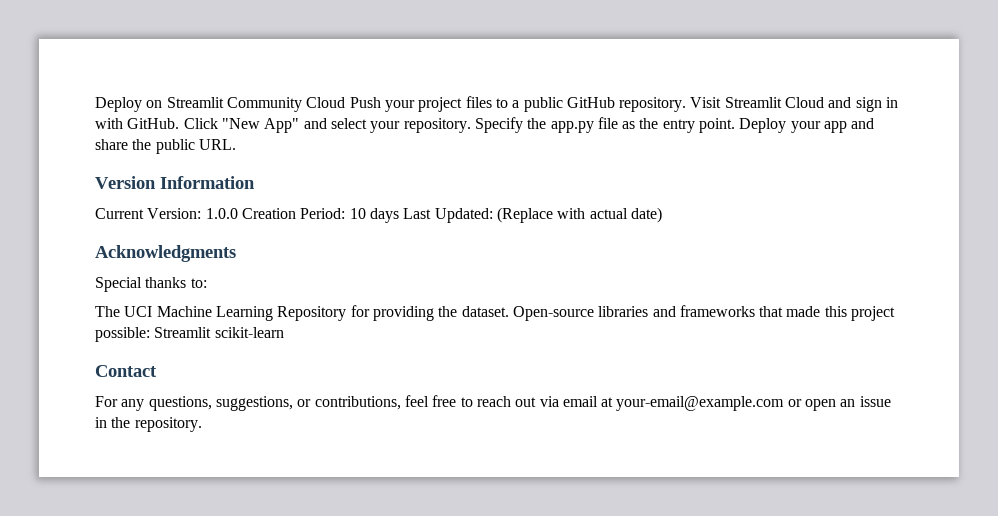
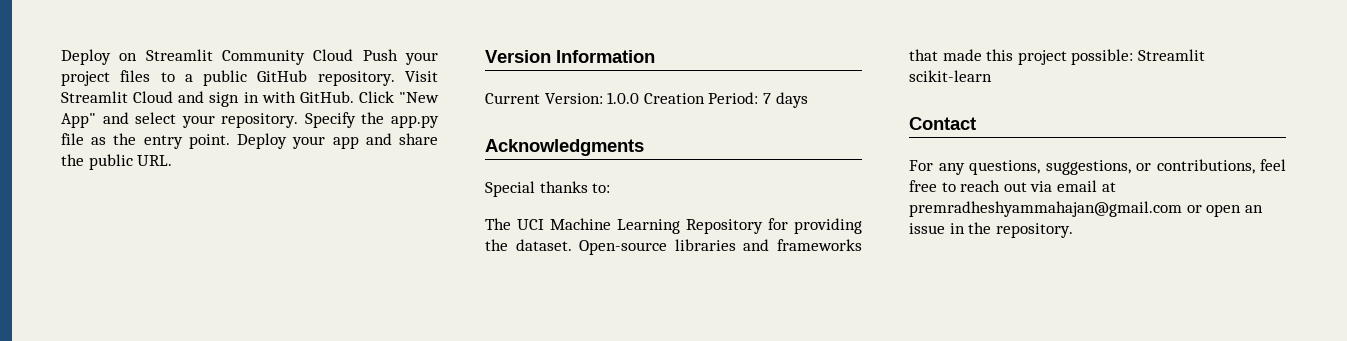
- Current Version: 1.0.0 Creation Period: 10 days Last Updated: (Replace with actual date)
+ Current Version: 1.0.0 Creation Period: 7 days
- For any questions, suggestions, or contributions, feel free to reach out via email at your-email@example.com or open an issue in the repository.
+ For any questions, suggestions, or contributions, feel free to reach out via email at premradheshyammahajan@gmail.com or open an issue in the repository.

